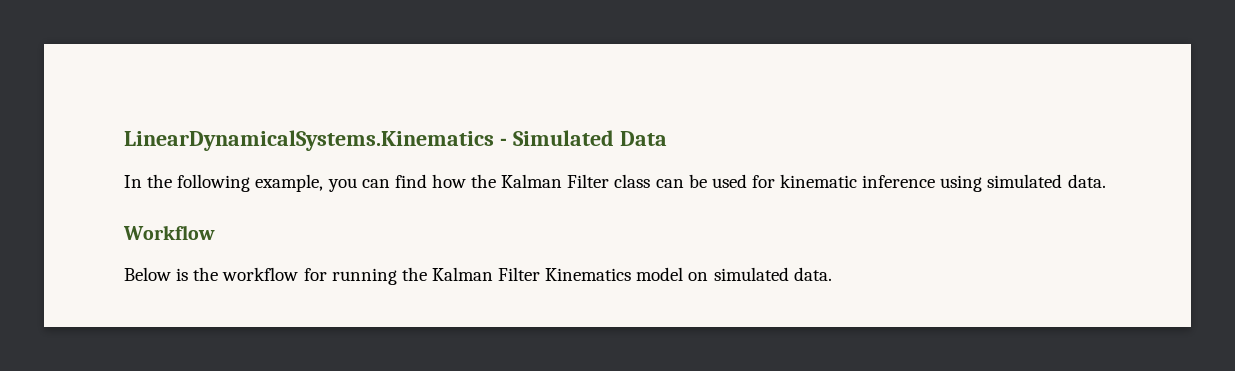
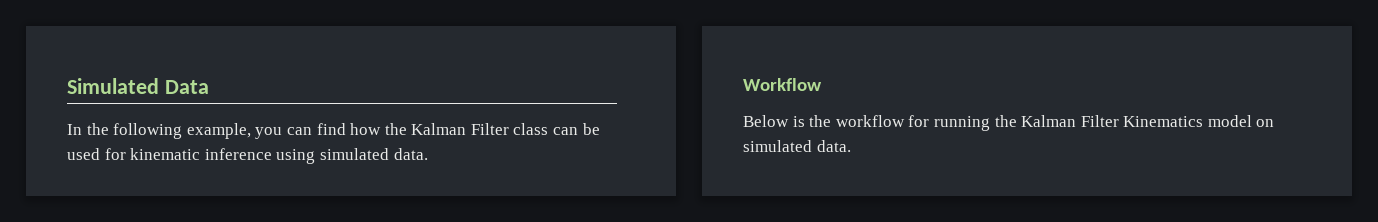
- LinearDynamicalSystems.Kinematics - Simulated Data
+ Simulated Data

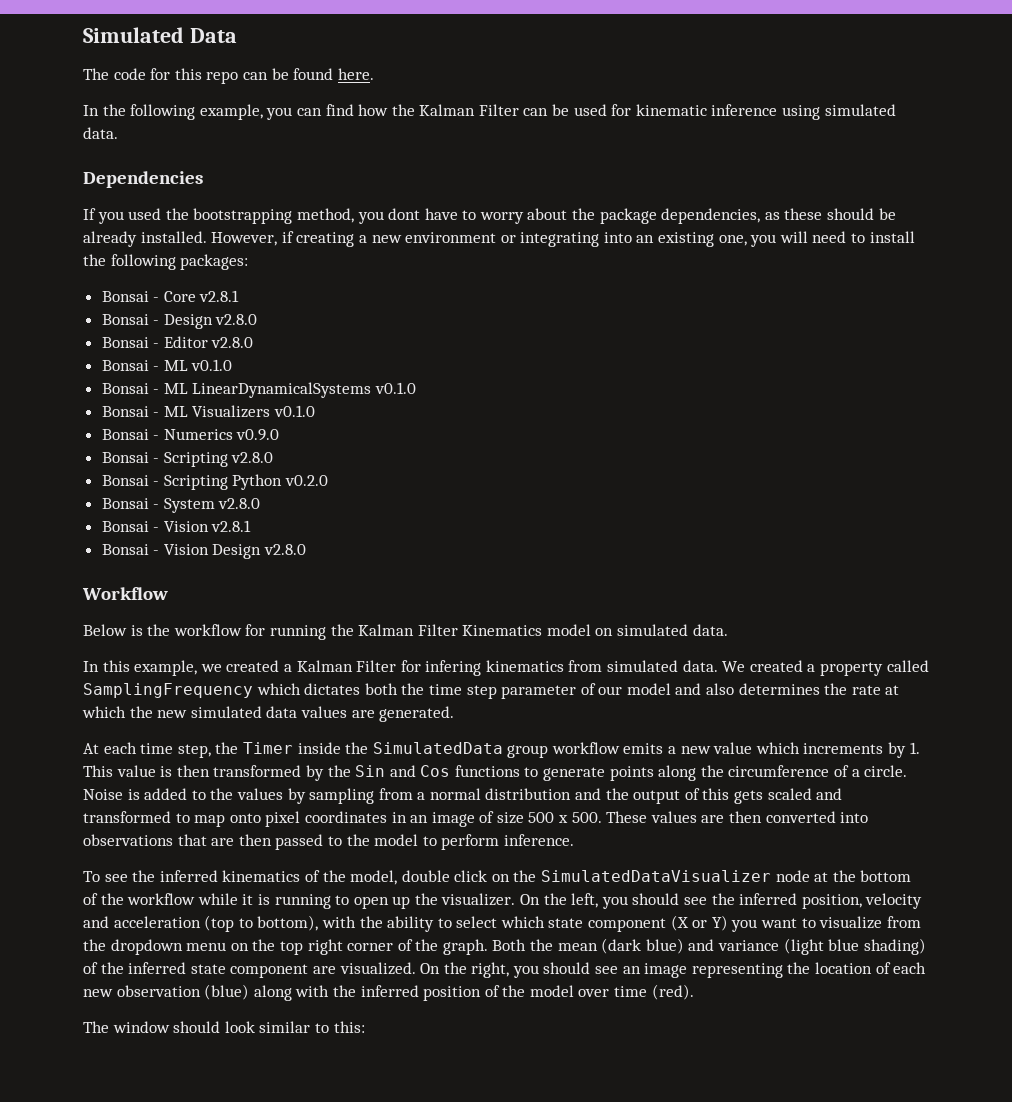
+ The code for this repo can be found here.
- In the following example, you can find how the Kalman Filter class can be used for kinematic inference using simulated data.
+ In the following example, you can find how the Kalman Filter can be used for kinematic inference using simulated data.
+ Dependencies
+ If you used the bootstrapping method, you dont have to worry about the package dependencies, as these should be already installed. However, if creating a new environment or integrating into an existing one, you will need to install the following packages:
+ Bonsai - Core v2.8.1
+ Bonsai - Design v2.8.0
+ Bonsai - Editor v2.8.0
+ Bonsai - ML v0.1.0
+ Bonsai - ML LinearDynamicalSystems v0.1.0
+ Bonsai - ML Visualizers v0.1.0
+ Bonsai - Numerics v0.9.0
+ Bonsai - Scripting v2.8.0
+ Bonsai - Scripting Python v0.2.0
+ Bonsai - System v2.8.0
+ Bonsai - Vision v2.8.1
+ Bonsai - Vision Design v2.8.0
+ In this example, we created a Kalman Filter for infering kinematics from simulated data. We created a property called SamplingFrequency which dictates both the time step parameter of our model and also determines the rate at which the new simulated data values are generated.
+ At each time step, the Timer inside the SimulatedData group workflow emits a new value which increments by 1. This value is then transformed by the Sin and Cos functions to generate points along the circumference of a circle. Noise is added to the values by sampling from a normal distribution and the output of this gets scaled and transformed to map onto pixel coordinates in an image of size 500 x 500. These values are then converted into observations that are then passed to the model to perform inference.
+ To see the inferred kinematics of the model, double click on the SimulatedDataVisualizer node at the bottom of the workflow while it is running to open up the visualizer. On the left, you should see the inferred position, velocity and acceleration (top to bottom), with the ability to select which state component (X or Y) you want to visualize from the dropdown menu on the top right corner of the graph. Both the mean (dark blue) and variance (light blue shading) of the inferred state component are visualized. On the right, you should see an image representing the location of each new observation (blue) along with the inferred position of the model over time (red).
+ The window should look similar to this:

